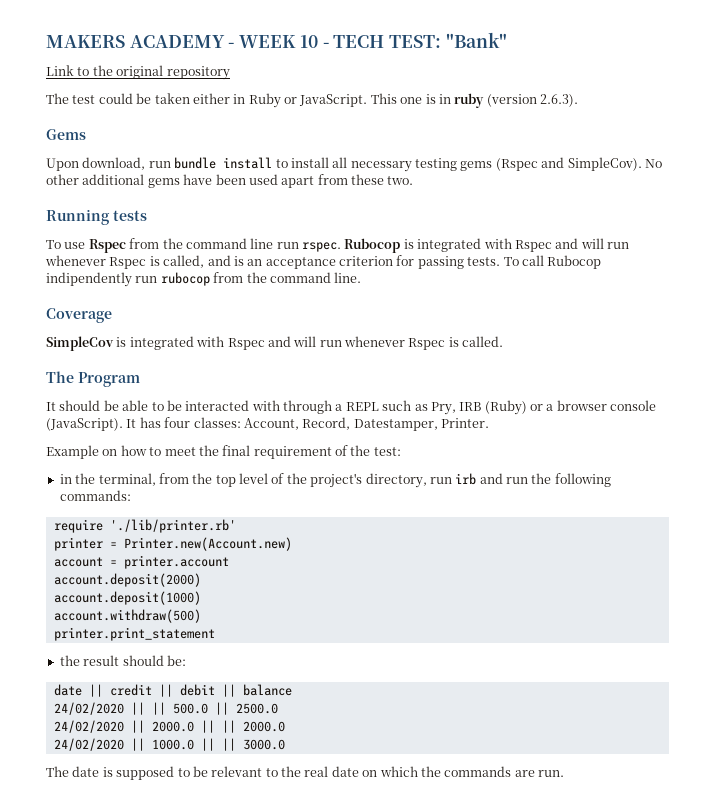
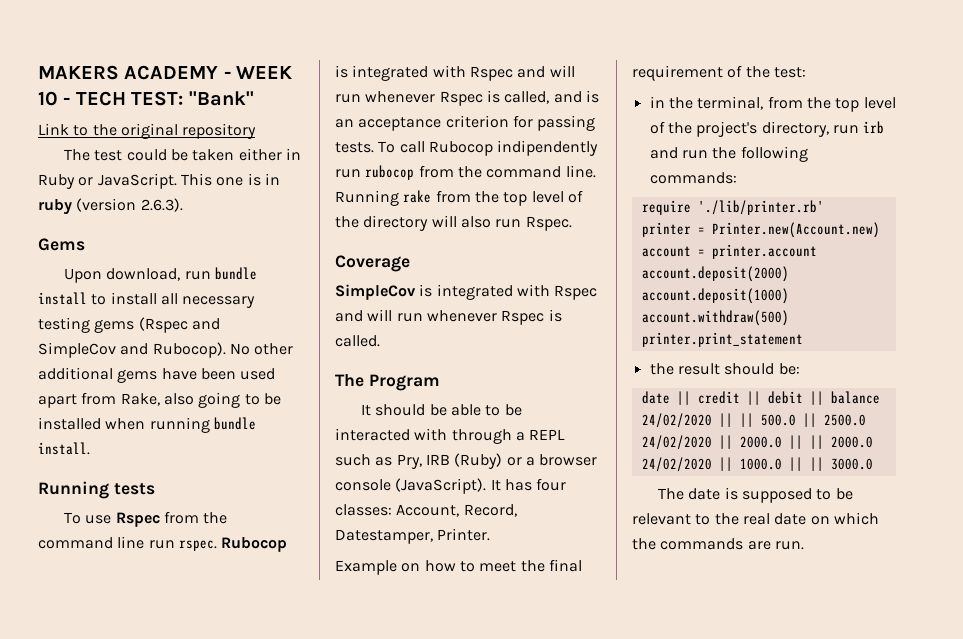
- Upon download, run bundle install to install all necessary testing gems (Rspec and SimpleCov).
+ Upon download, run bundle install to install all necessary testing gems (Rspec and SimpleCov and Rubocop).
- No other additional gems have been used apart from these two.
+ No other additional gems have been used apart from Rake, also going to be installed when running bundle install.
+ Running rake from the top level of the directory will also run Rspec.

